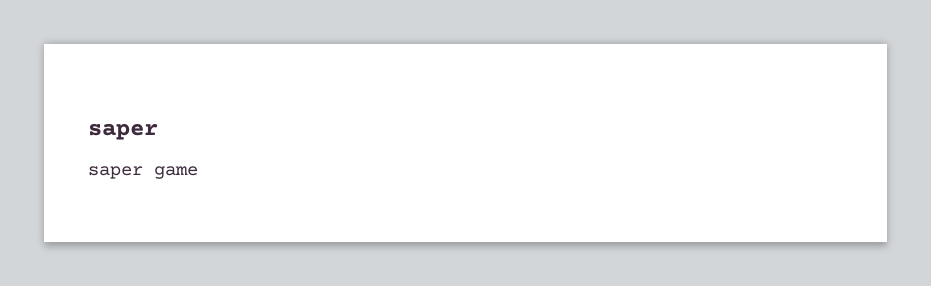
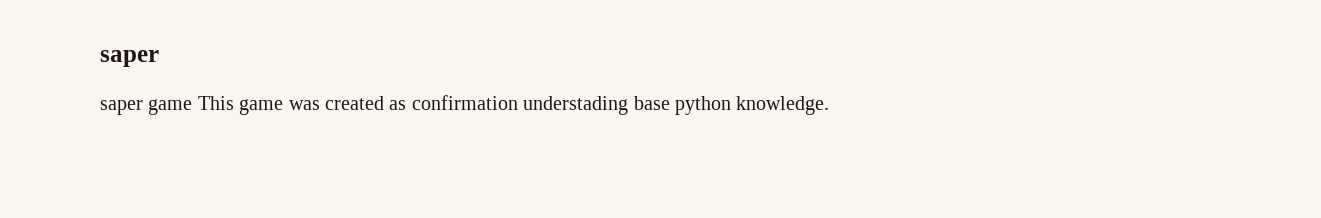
- saper game
+ saper game This game was created as confirmation understading base python knowledge.

